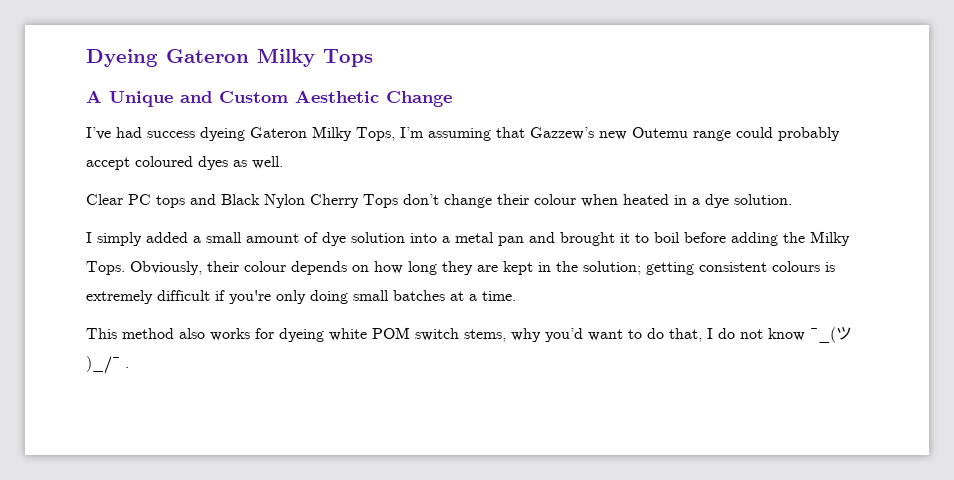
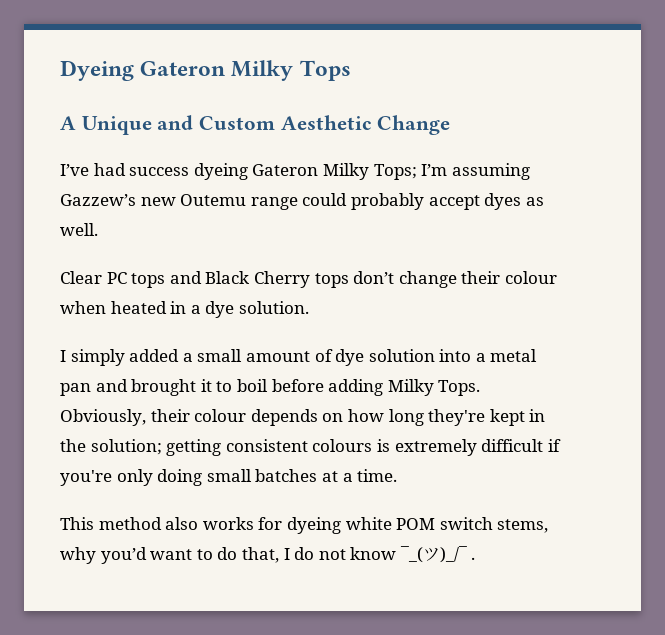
- I’ve had success dyeing Gateron Milky Tops, I’m assuming that Gazzew’s new Outemu range could probably accept coloured dyes as well.
+ I’ve had success dyeing Gateron Milky Tops; I’m assuming Gazzew’s new Outemu range could probably accept dyes as well.
- Clear PC tops and Black Nylon Cherry Tops don’t change their colour when heated in a dye solution.
+ Clear PC tops and Black Cherry tops don’t change their colour when heated in a dye solution.
- I simply added a small amount of dye solution into a metal pan and brought it to boil before adding the Milky Tops.
+ I simply added a small amount of dye solution into a metal pan and brought it to boil before adding Milky Tops.
- Obviously, their colour depends on how long they are kept in the solution; getting consistent colours is extremely difficult if you're only doing small batches at a time.
+ Obviously, their colour depends on how long they're kept in the solution; getting consistent colours is extremely difficult if you're only doing small batches at a time.

